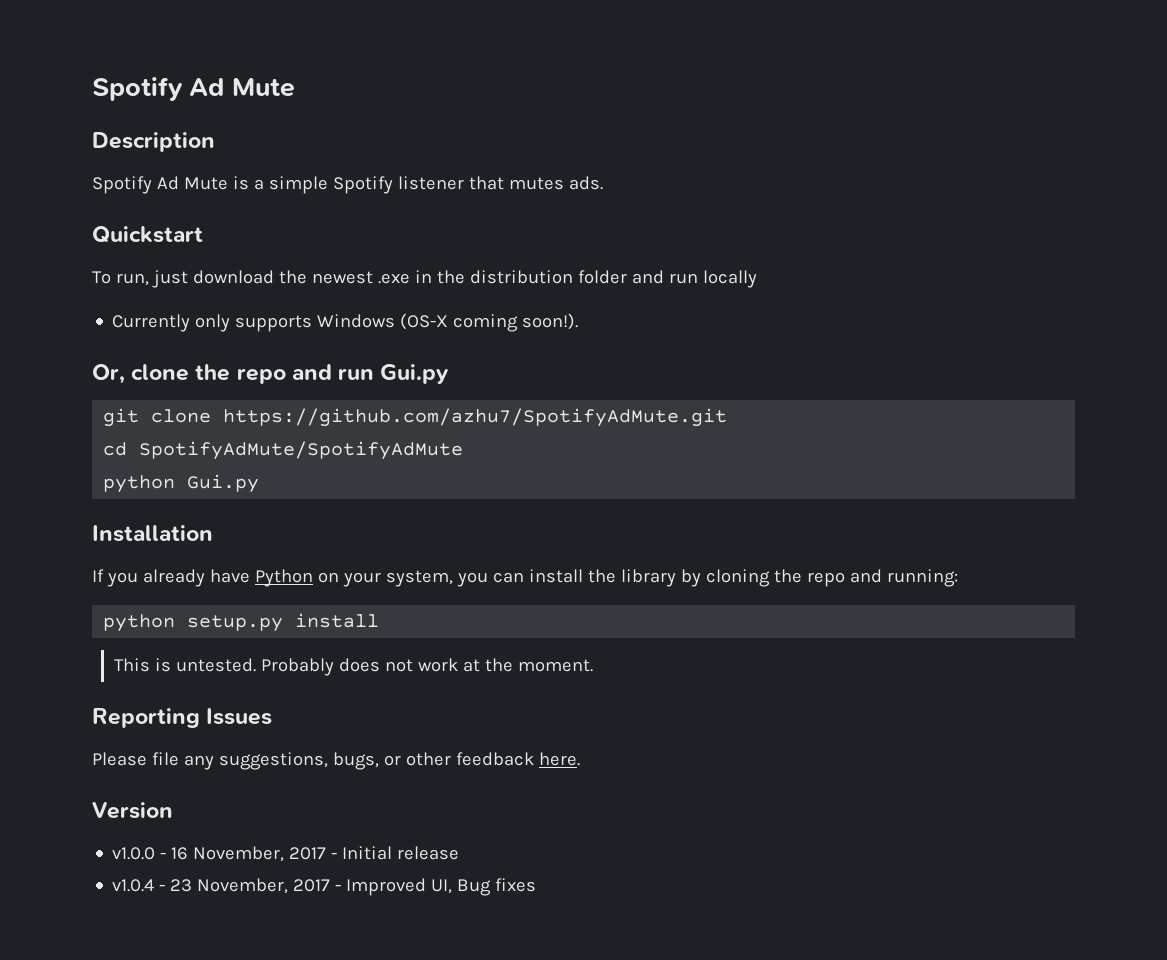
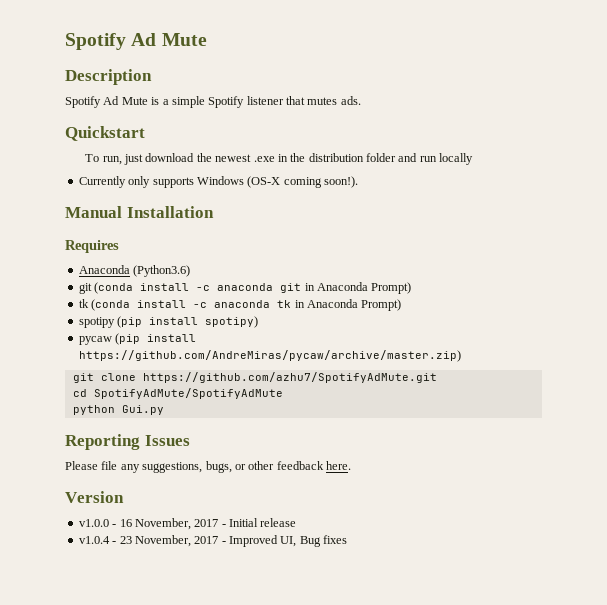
- Or, clone the repo and run Gui.py
+ Manual Installation
+ Requires
+ Anaconda (Python3.6)
+ git (conda install -c anaconda git in Anaconda Prompt)
+ tk (conda install -c anaconda tk in Anaconda Prompt)
+ spotipy (pip install spotipy)
+ pycaw (pip install https://github.com/AndreMiras/pycaw/archive/master.zip)
- Installation
- If you already have Python on your system, you can install the library by cloning the repo and running:
- python setup.py install
- This is untested. Probably does not work at the moment.

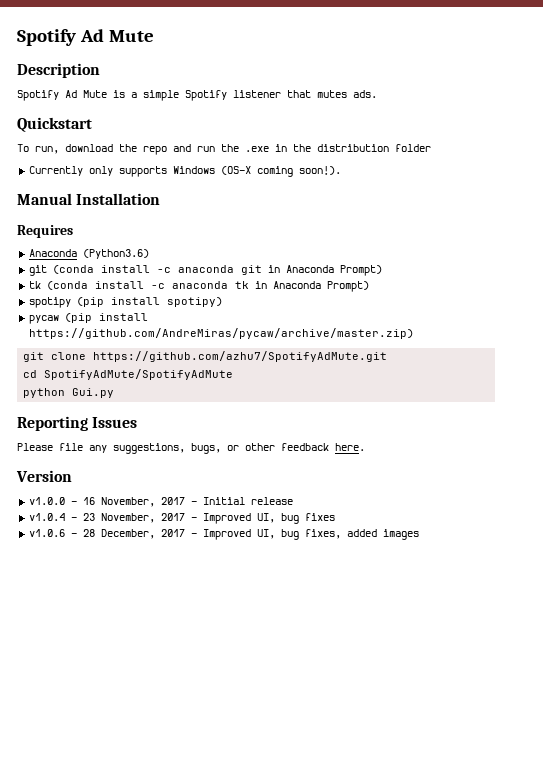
- To run, just download the newest .exe in the distribution folder and run locally
+ To run, download the repo and run the .exe in the distribution folder
- v1.0.4 - 23 November, 2017 - Improved UI, Bug fixes
+ v1.0.4 - 23 November, 2017 - Improved UI, bug fixes
+ v1.0.6 - 28 December, 2017 - Improved UI, bug fixes, added images

